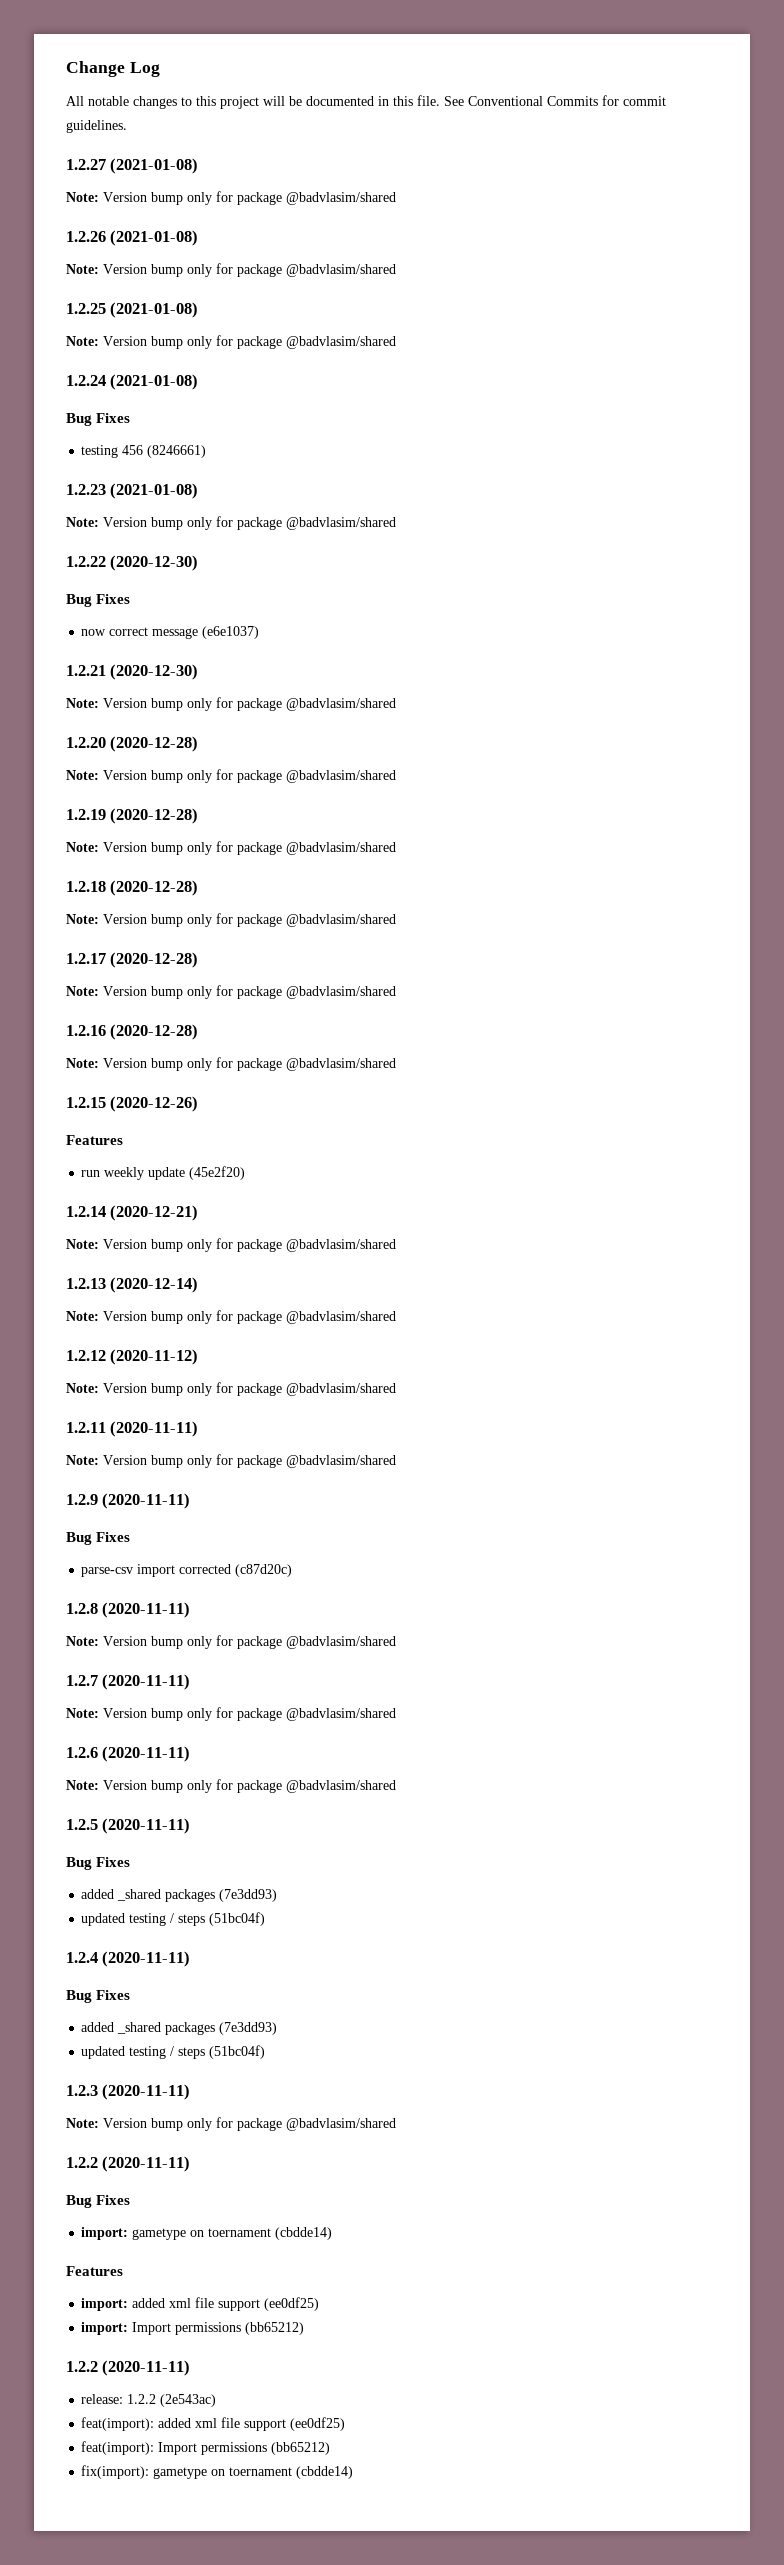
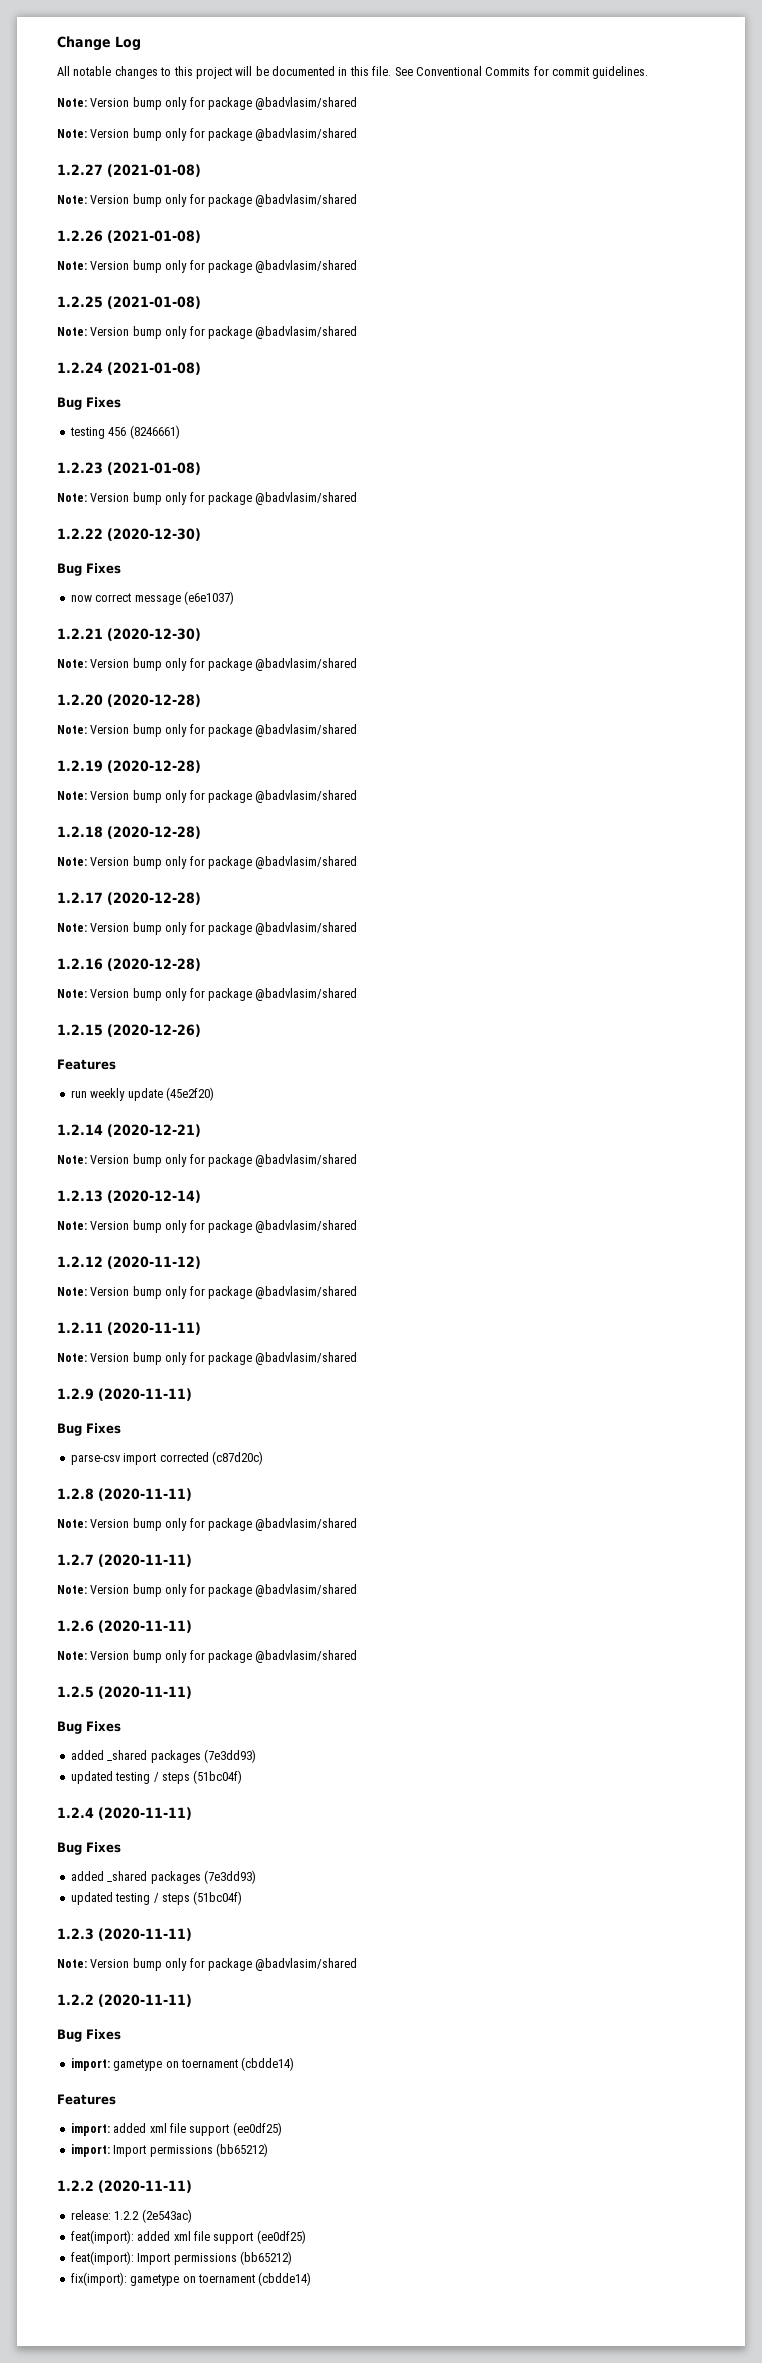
  See Conventional Commits for commit guidelines.
+ Note: Version bump only for package @badvlasim/shared
+ Note: Version bump only for package @badvlasim/shared

